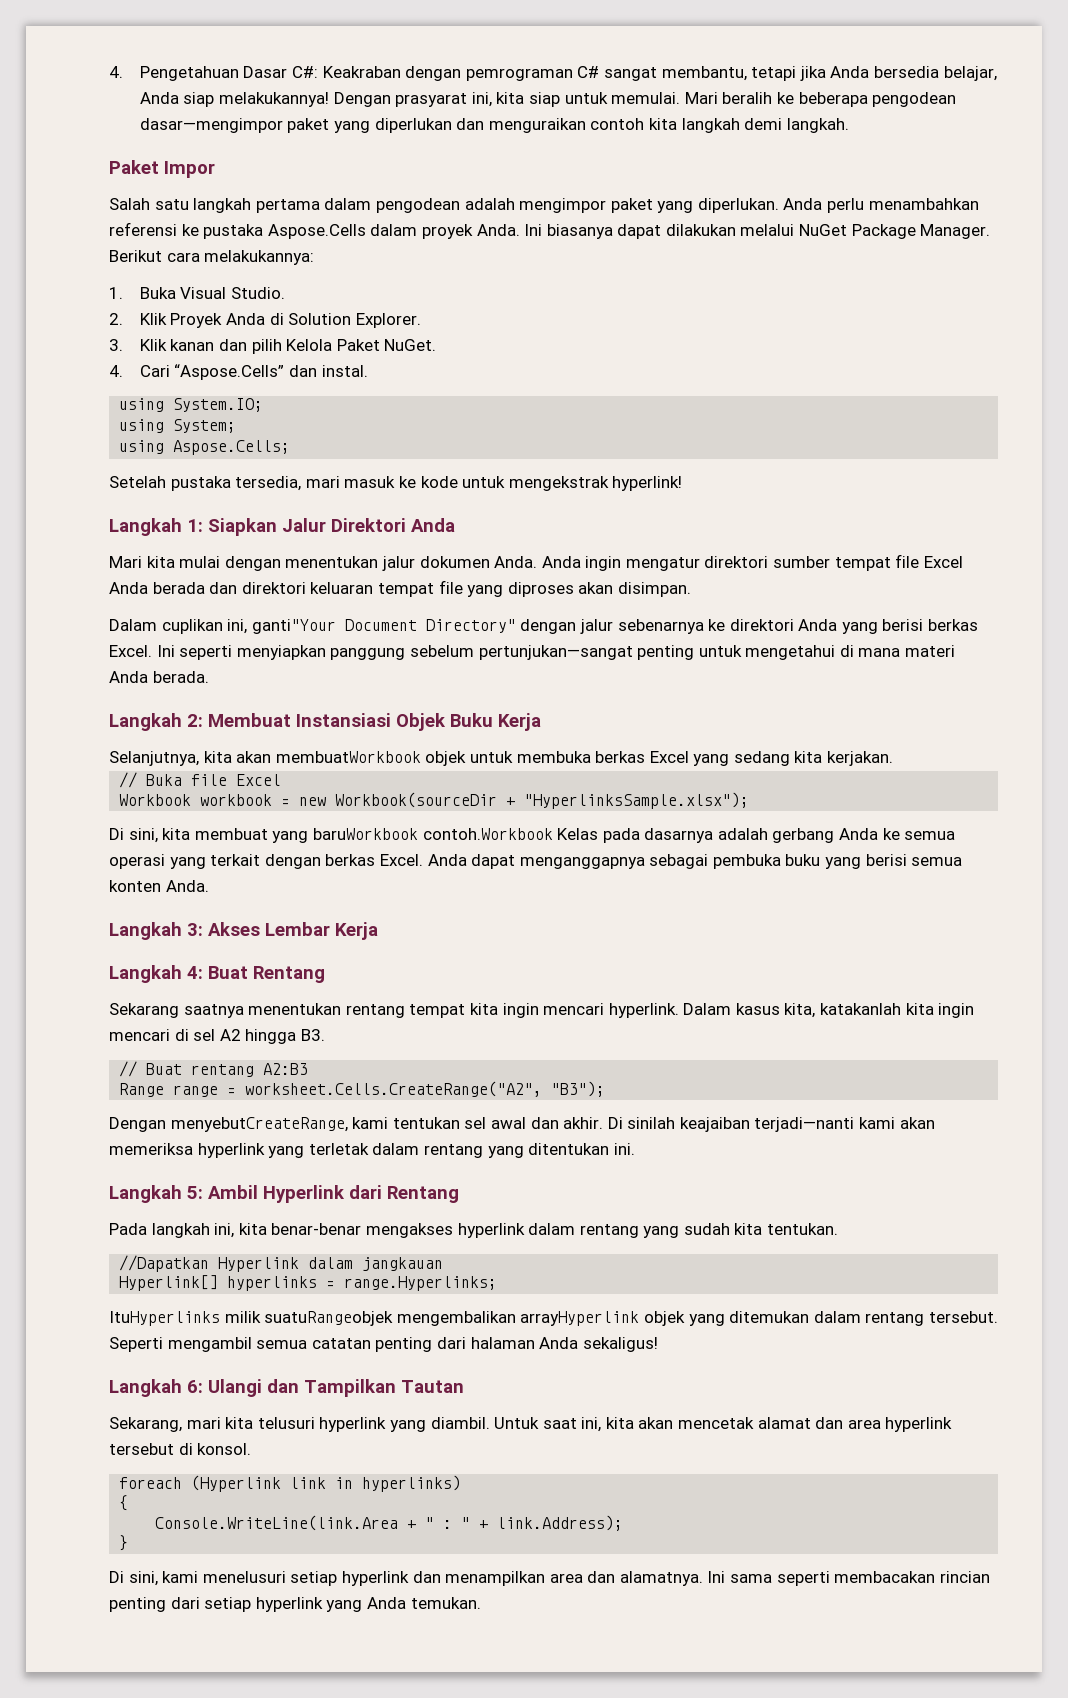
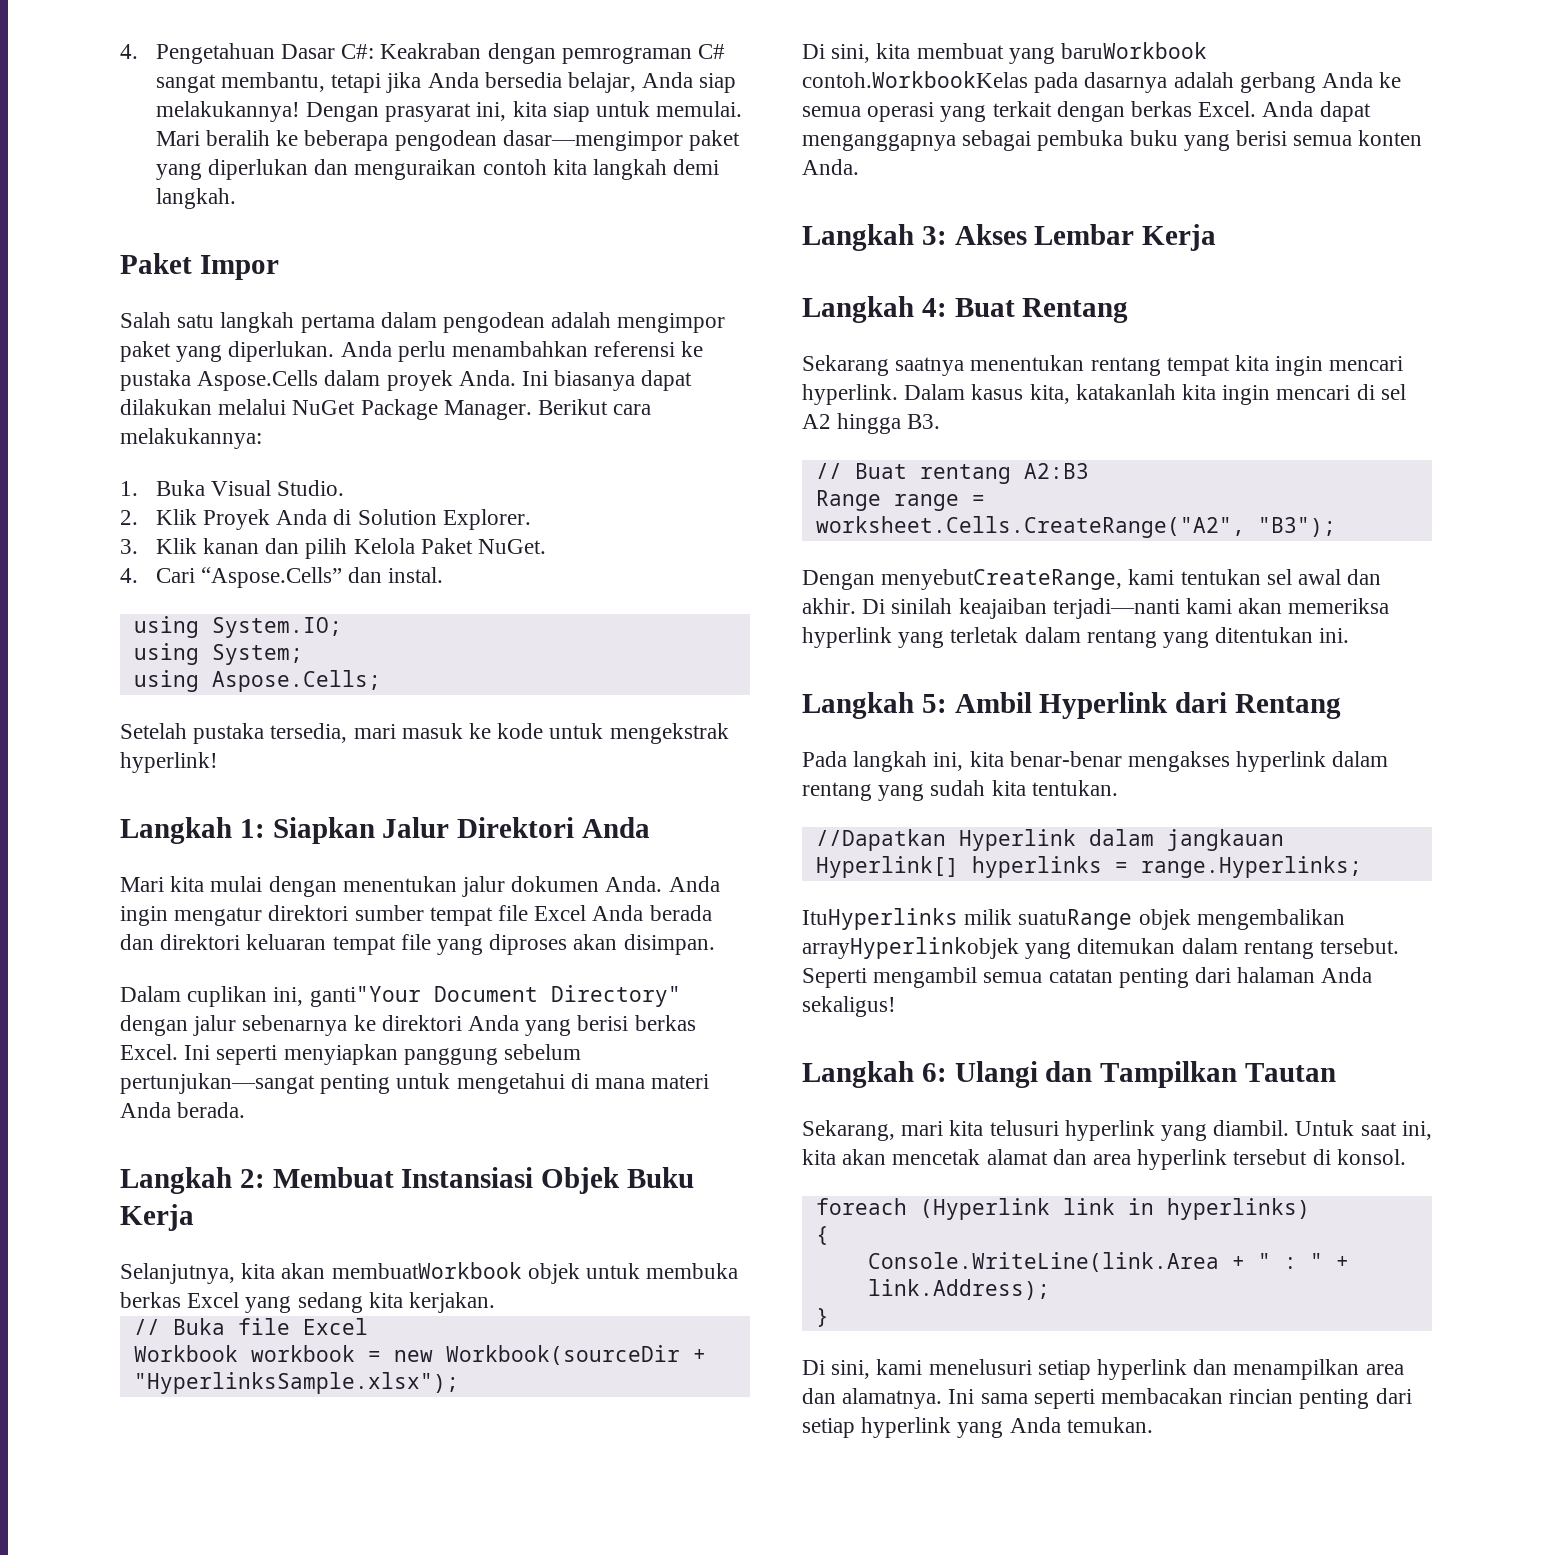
- Di sini, kita membuat yang baruWorkbook contoh.Workbook Kelas pada dasarnya adalah gerbang Anda ke semua operasi yang terkait dengan berkas Excel.
+ Di sini, kita membuat yang baruWorkbook contoh.WorkbookKelas pada dasarnya adalah gerbang Anda ke semua operasi yang terkait dengan berkas Excel.
- ItuHyperlinks milik suatuRangeobjek mengembalikan arrayHyperlink objek yang ditemukan dalam rentang tersebut.
+ ItuHyperlinks milik suatuRange objek mengembalikan arrayHyperlinkobjek yang ditemukan dalam rentang tersebut.

